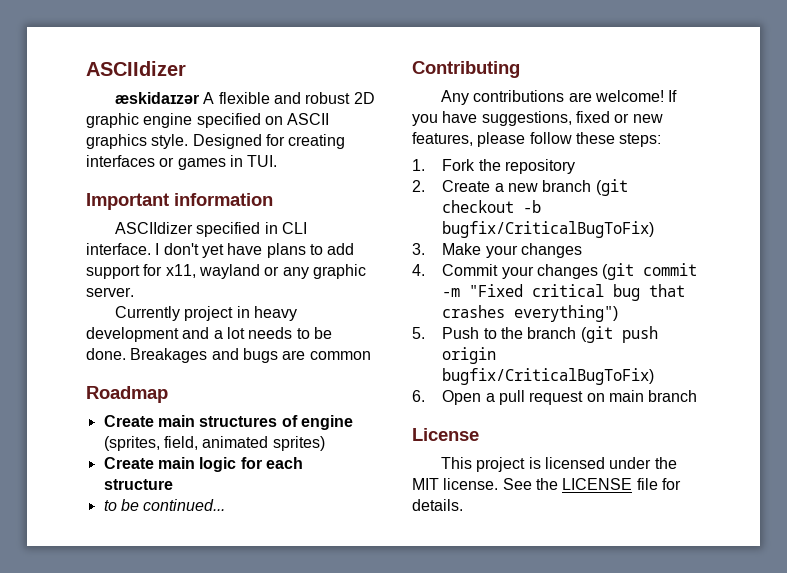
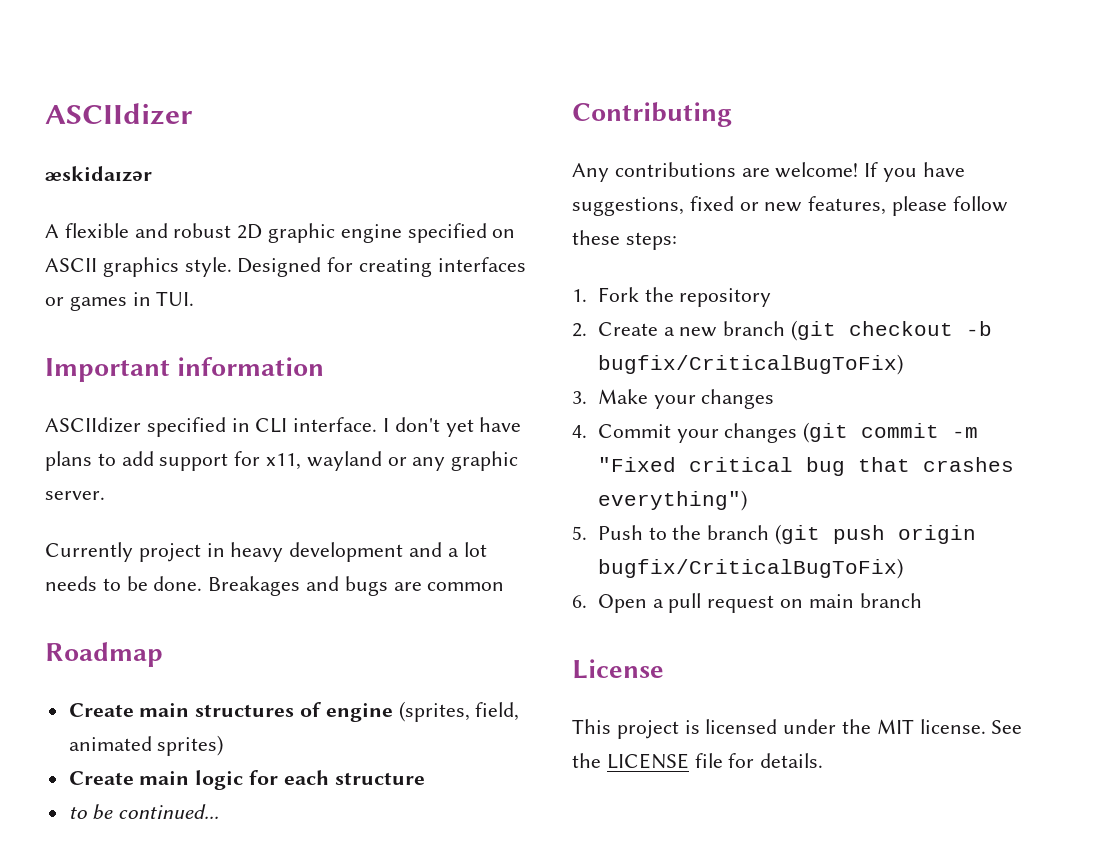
- æskidaɪzər A flexible and robust 2D graphic engine specified on ASCII graphics style.
+ æskidaɪzər
+ A flexible and robust 2D graphic engine specified on ASCII graphics style.

